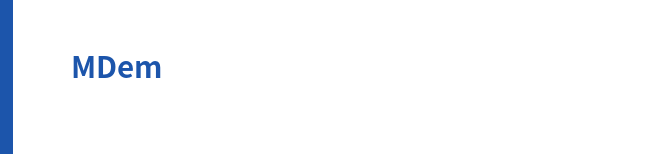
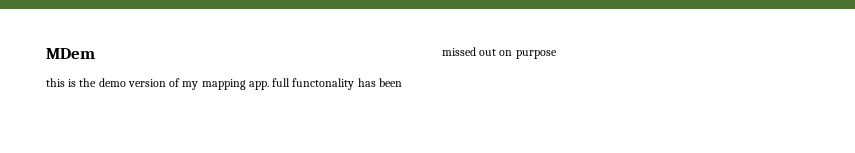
+ this is the demo version of my mapping app. full functonality has been missed out on purpose

